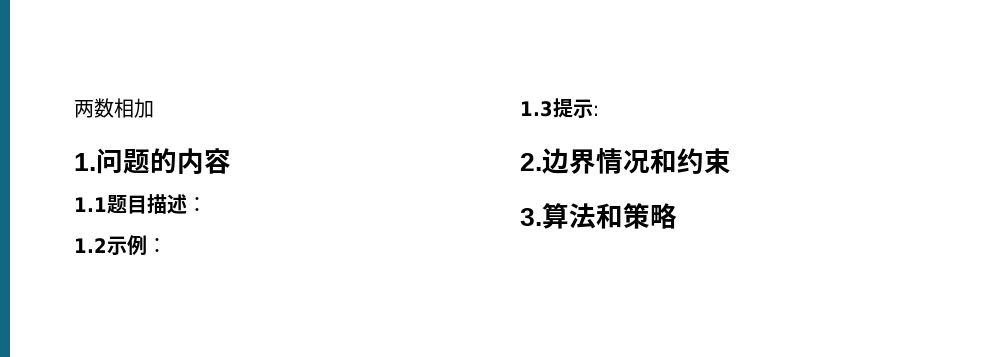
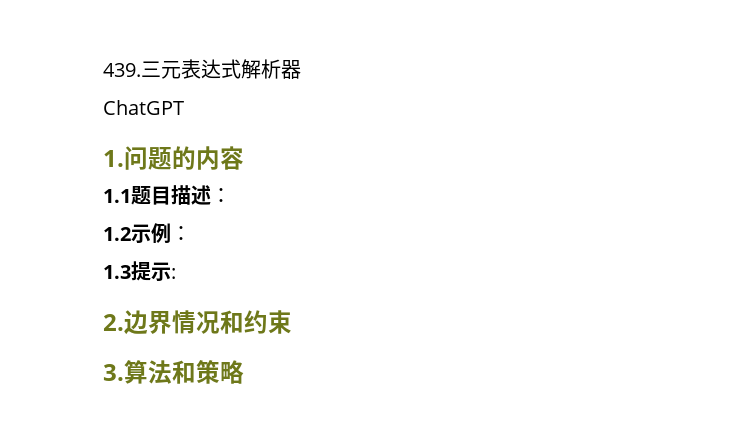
- 两数相加
+ 439.三元表达式解析器
+ ChatGPT

